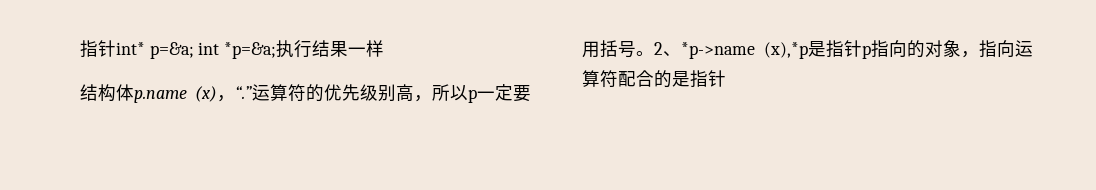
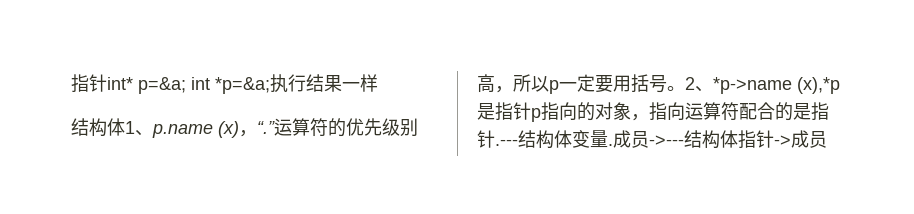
- 结构体p.name (x)，“.”
+ 结构体1、p.name (x)，“.”
- 2、*p->name (x),*p是指针p指向的对象，指向运算符配合的是指针
+ 2、*p->name (x),*p是指针p指向的对象，指向运算符配合的是指针.---结构体变量.成员->---结构体指针->成员

